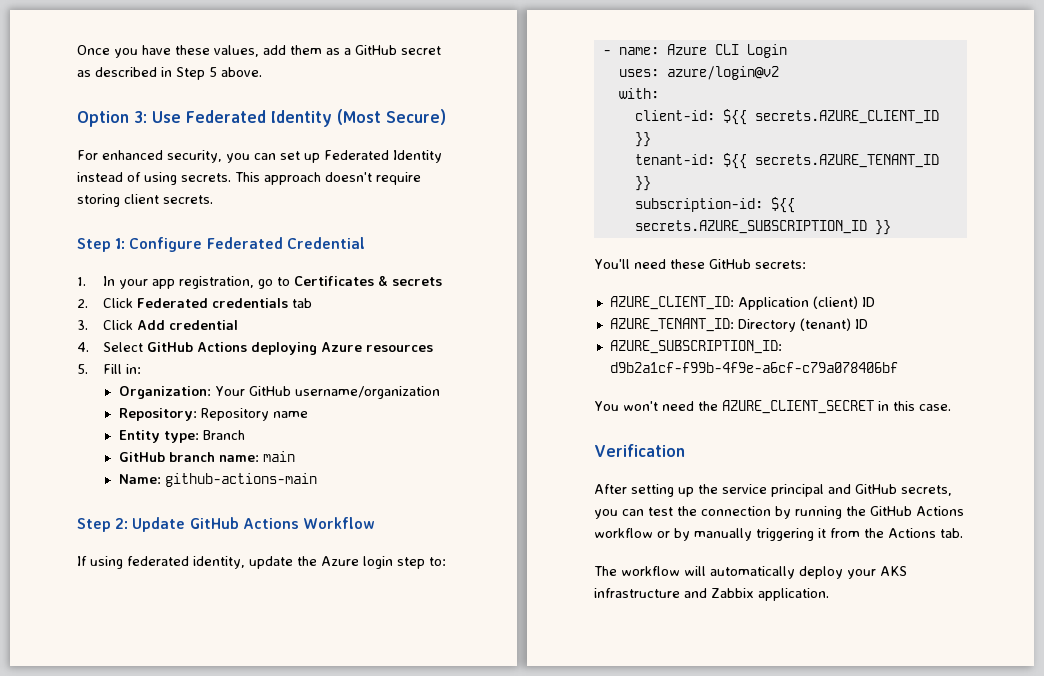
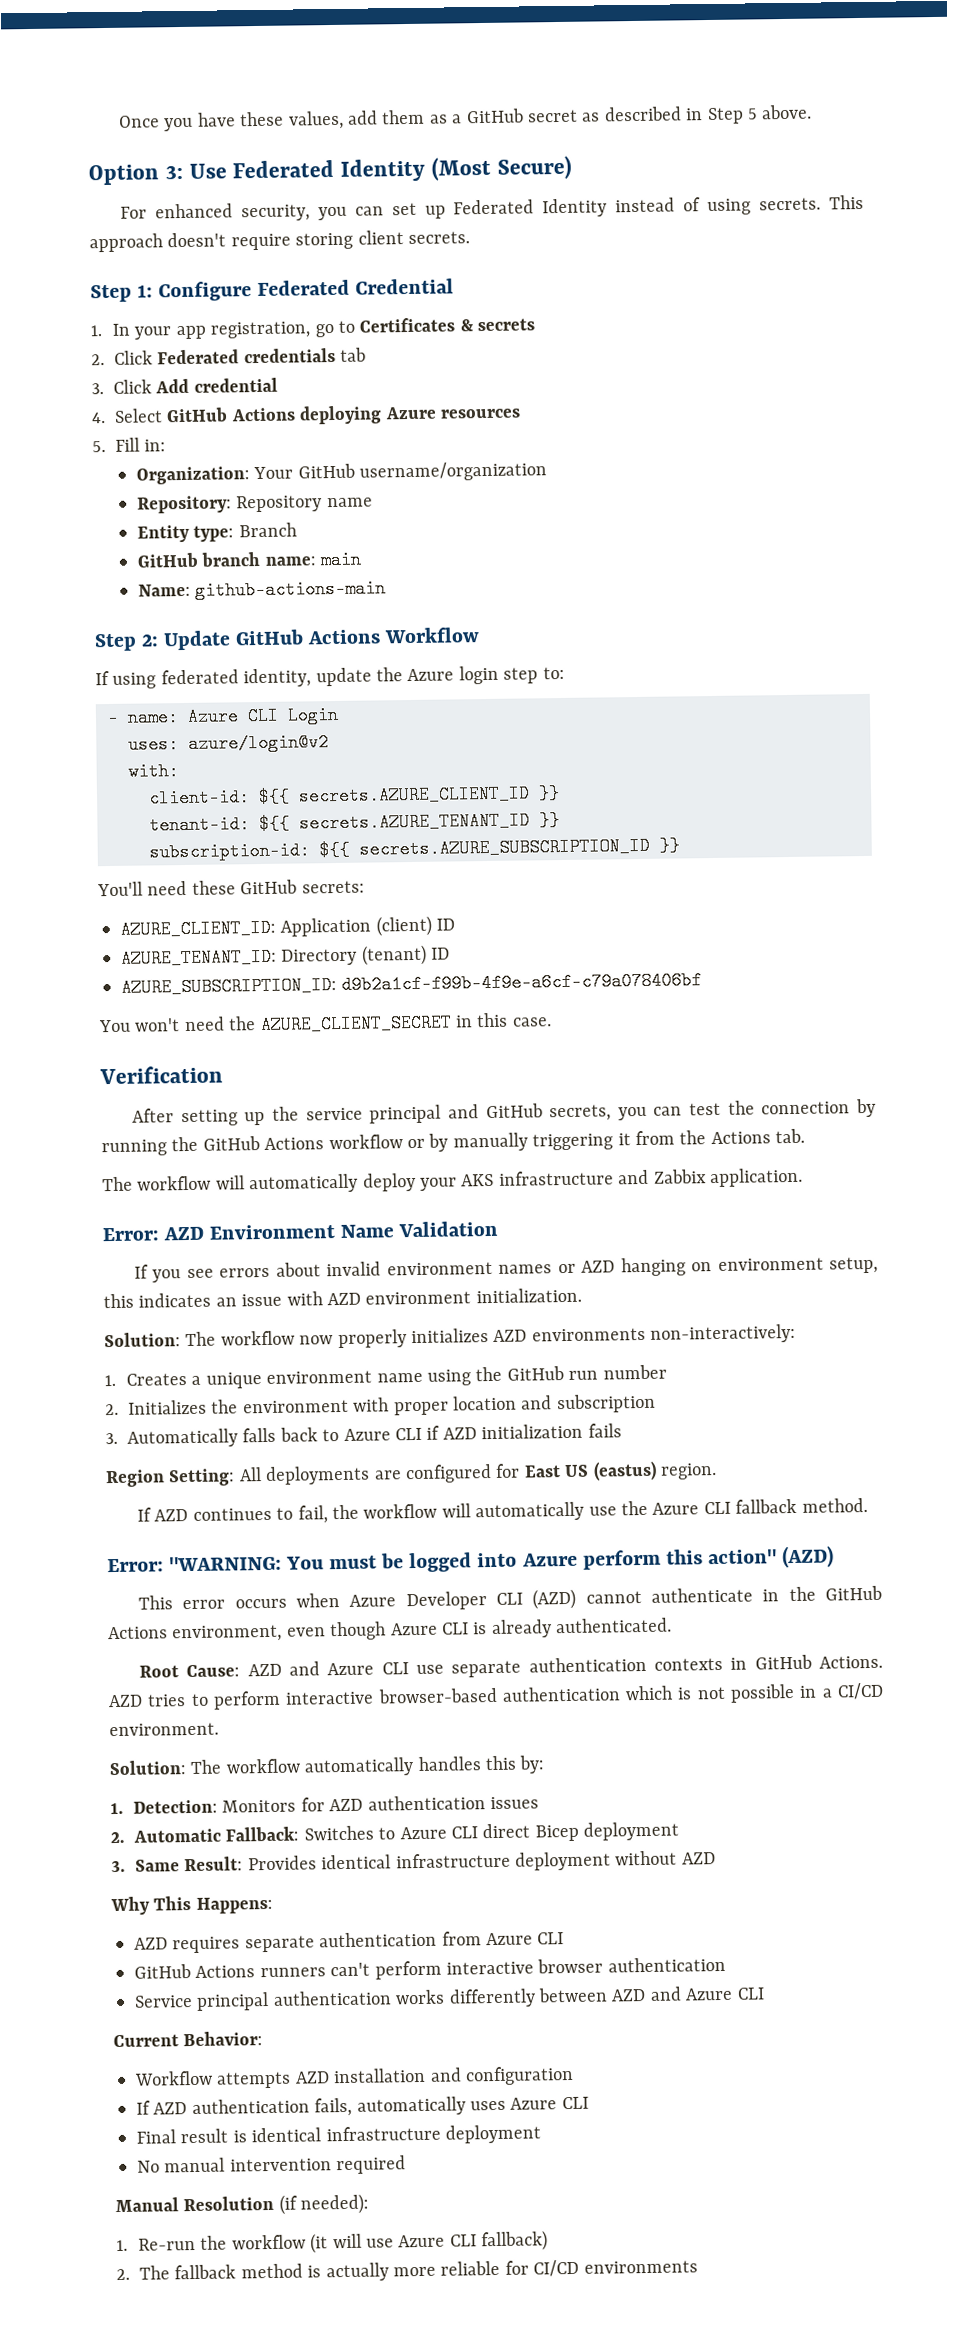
+ Error: AZD Environment Name Validation
+ If you see errors about invalid environment names or AZD hanging on environment setup, this indicates an issue with AZD environment initialization.
+ Solution: The workflow now properly initializes AZD environments non-interactively:
+ 1. Creates a unique environment name using the GitHub run number
+ 2. Initializes the environment with proper location and subscription
+ 3. Automatically falls back to Azure CLI if AZD initialization fails
+ Region Setting: All deployments are configured for East US (eastus) region.
+ If AZD continues to fail, the workflow will automatically use the Azure CLI fallback method.
+ Error: "WARNING: You must be logged into Azure perform this action" (AZD)
+ This error occurs when Azure Developer CLI (AZD) cannot authenticate in the GitHub Actions environment, even though Azure CLI is already authenticated.
+ Root Cause: AZD and Azure CLI use separate authentication contexts in GitHub Actions. AZD tries to perform interactive browser-based authentication which is not possible in a CI/CD environment.
+ Solution: The workflow automatically handles this by:
+ 1. Detection: Monitors for AZD authentication issues
+ 2. Automatic Fallback: Switches to Azure CLI direct Bicep deployment
+ 3. Same Result: Provides identical infrastructure deployment without AZD
+ Why This Happens:
+ AZD requires separate authentication from Azure CLI
+ GitHub Actions runners can't perform interactive browser authentication
+ Service principal authentication works differently between AZD and Azure CLI
+ Current Behavior:
+ Workflow attempts AZD installation and configuration
+ If AZD authentication fails, automatically uses Azure CLI
+ Final result is identical infrastructure deployment
+ No manual intervention required
+ Manual Resolution (if needed):
+ 1. Re-run the workflow (it will use Azure CLI fallback)
+ 2. The fallback method is actually more reliable for CI/CD environments

